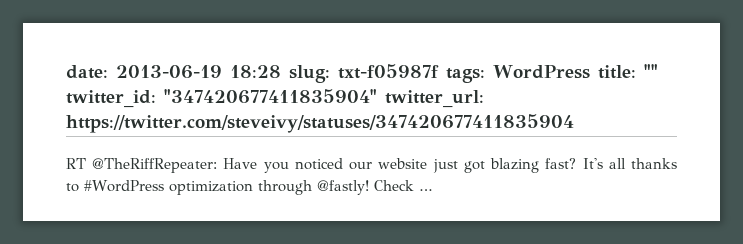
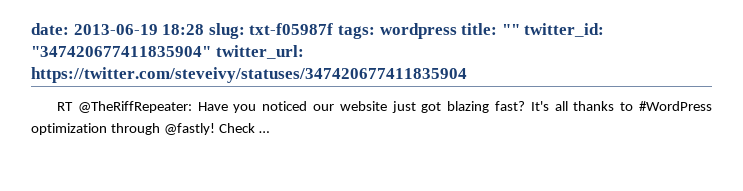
- date: 2013-06-19 18:28 slug: txt-f05987f tags: WordPress title: "" twitter_id: "347420677411835904" twitter_url: https://twitter.com/steveivy/statuses/347420677411835904
+ date: 2013-06-19 18:28 slug: txt-f05987f tags: wordpress title: "" twitter_id: "347420677411835904" twitter_url: https://twitter.com/steveivy/statuses/347420677411835904

